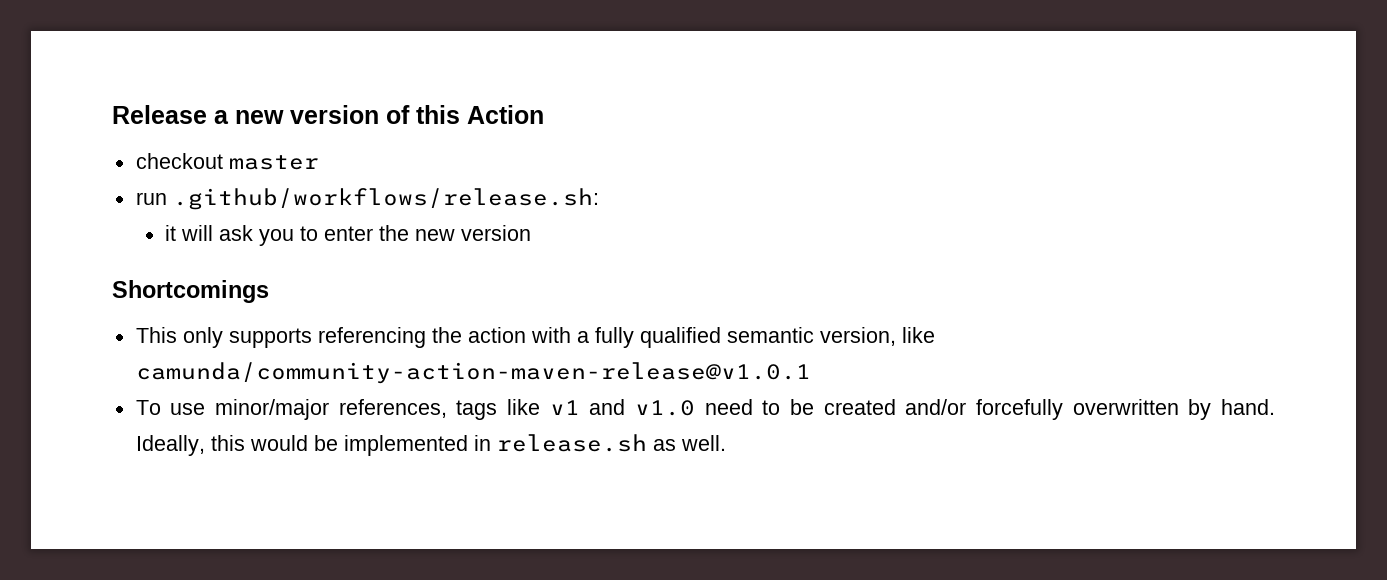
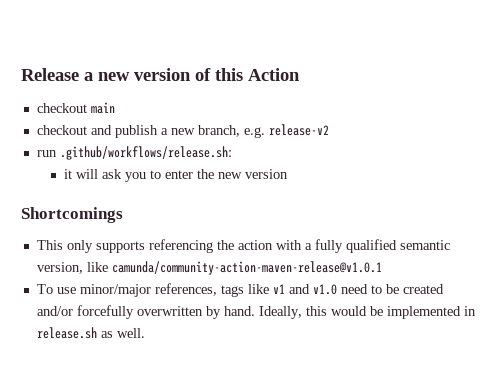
- checkout master
+ checkout main
+ checkout and publish a new branch, e.g. release-v2

